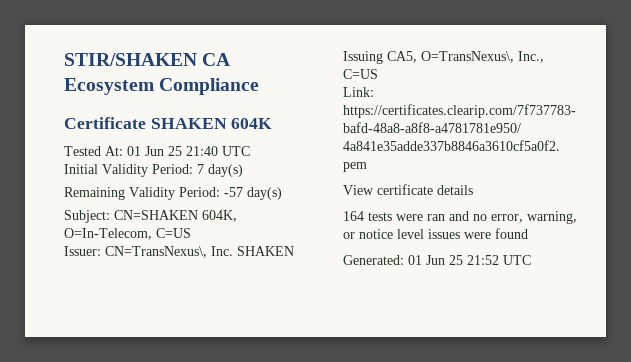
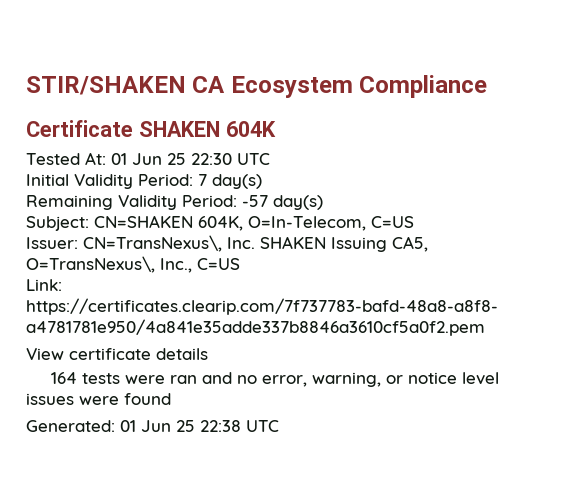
- Tested At: 01 Jun 25 21:40 UTC
+ Tested At: 01 Jun 25 22:30 UTC
- Generated: 01 Jun 25 21:52 UTC
+ Generated: 01 Jun 25 22:38 UTC

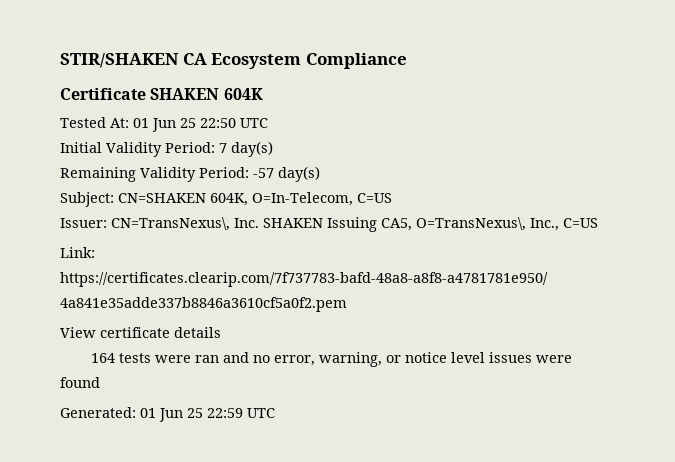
- Tested At: 01 Jun 25 22:30 UTC
+ Tested At: 01 Jun 25 22:50 UTC
- Generated: 01 Jun 25 22:38 UTC
+ Generated: 01 Jun 25 22:59 UTC

